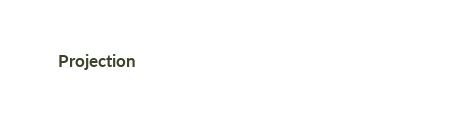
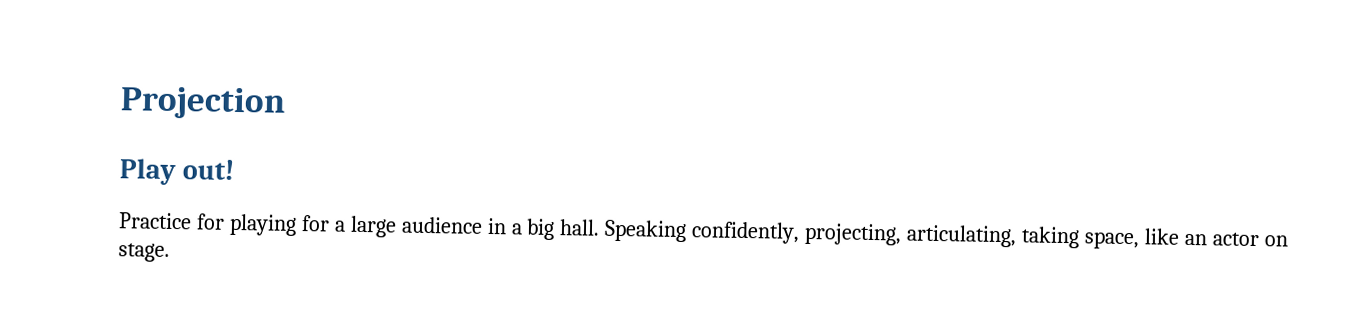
+ Play out!
+ Practice for playing for a large audience in a big hall. Speaking confidently, projecting, articulating, taking space, like an actor on stage.

